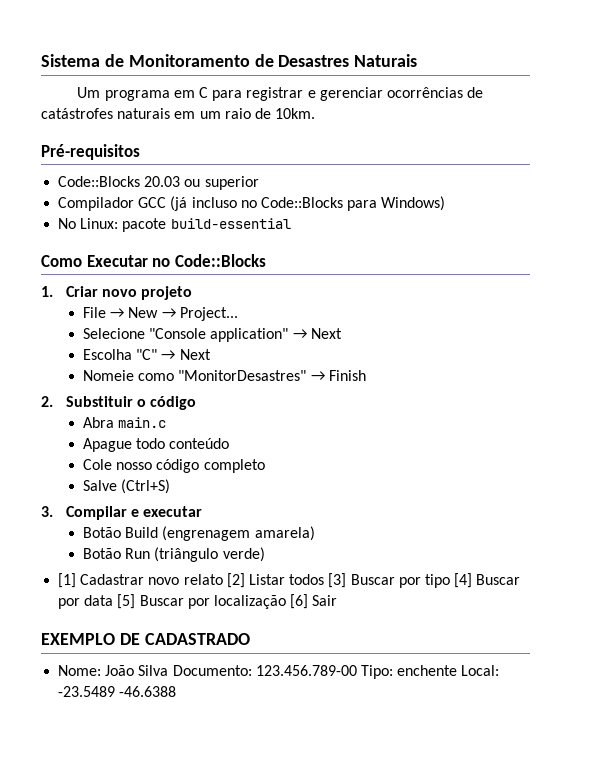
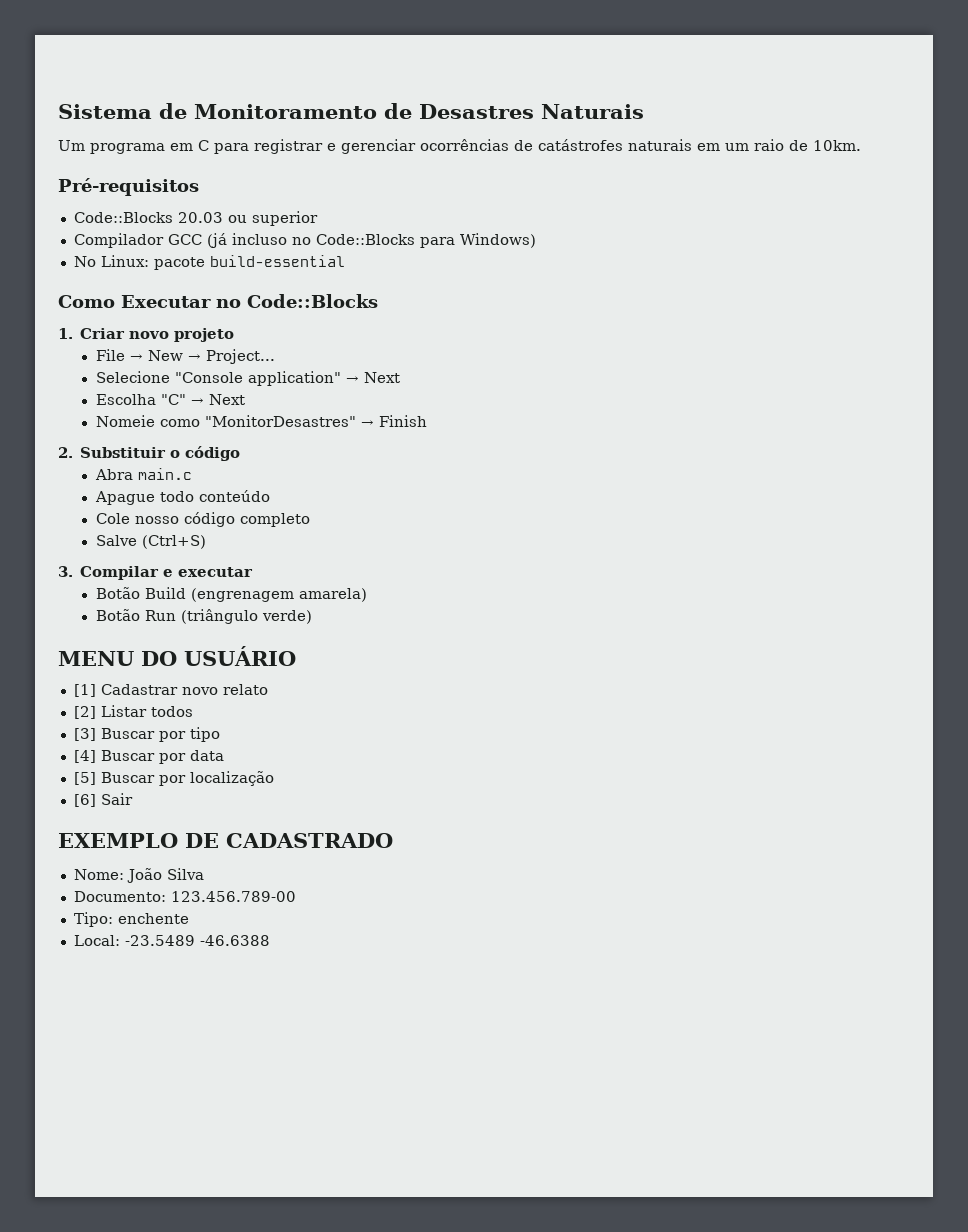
+ MENU DO USUÁRIO
- [1] Cadastrar novo relato [2] Listar todos [3] Buscar por tipo [4] Buscar por data [5] Buscar por localização [6] Sair
+ [1] Cadastrar novo relato
+ [2] Listar todos
+ [3] Buscar por tipo
+ [4] Buscar por data
+ [5] Buscar por localização
+ [6] Sair
- Nome: João Silva Documento: 123.456.789-00 Tipo: enchente Local: -23.5489 -46.6388
+ Nome: João Silva
+ Documento: 123.456.789-00
+ Tipo: enchente
+ Local: -23.5489 -46.6388

